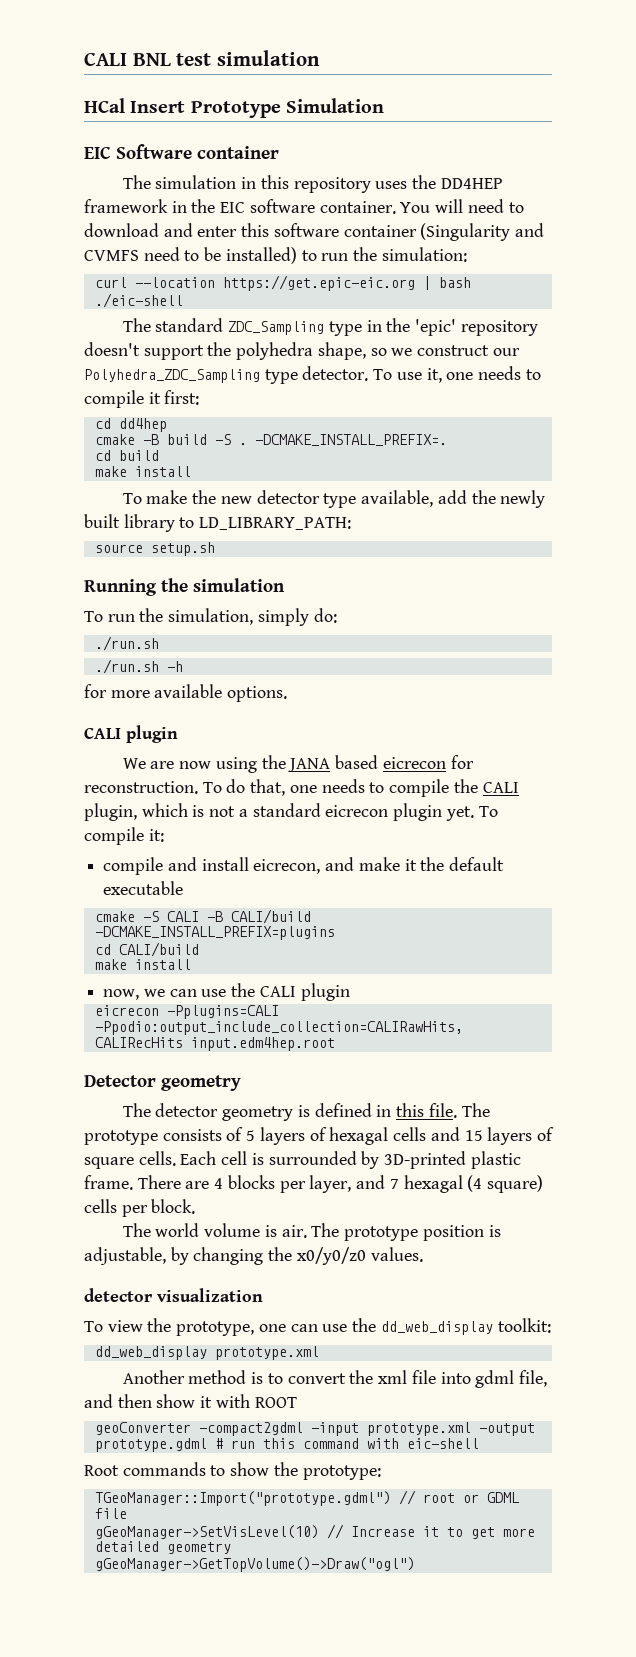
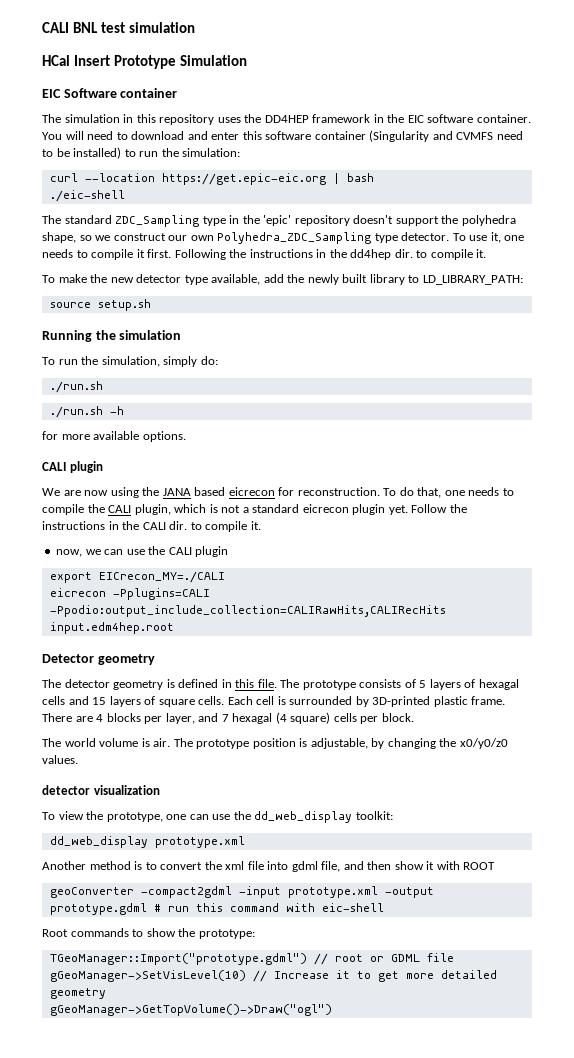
- The standard ZDC_Sampling type in the 'epic' repository doesn't support the polyhedra shape, so we construct our Polyhedra_ZDC_Sampling type detector.
+ The standard ZDC_Sampling type in the 'epic' repository doesn't support the polyhedra shape, so we construct our own Polyhedra_ZDC_Sampling type detector.
- To use it, one needs to compile it first:
- cd dd4hep
- cmake -B build -S . -DCMAKE_INSTALL_PREFIX=.
- cd build
- make install
+ To use it, one needs to compile it first. Following the instructions in the dd4hep dir. to compile it.
- To compile it:
- compile and install eicrecon, and make it the default executable
- cmake -S CALI -B CALI/build -DCMAKE_INSTALL_PREFIX=plugins
- cd CALI/build
- make install
+ Follow the instructions in the CALI dir. to compile it.
+ export EICrecon_MY=./CALI

